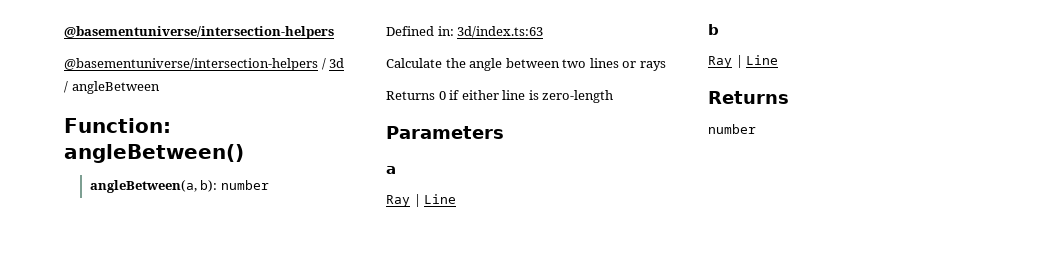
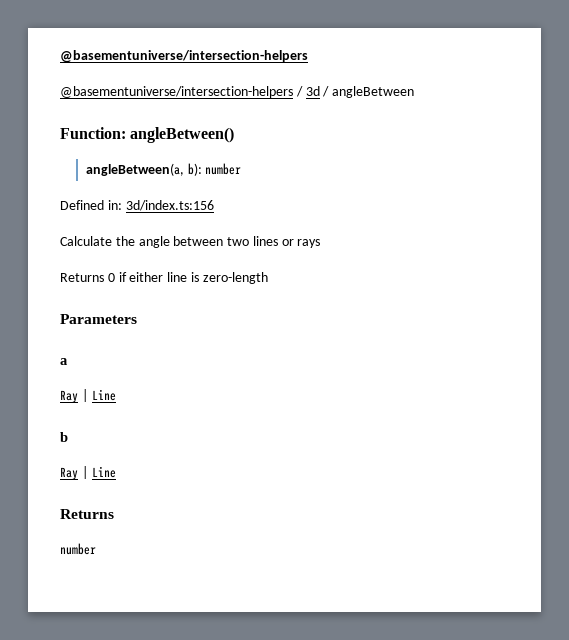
- Defined in: 3d/index.ts:63
+ Defined in: 3d/index.ts:156

